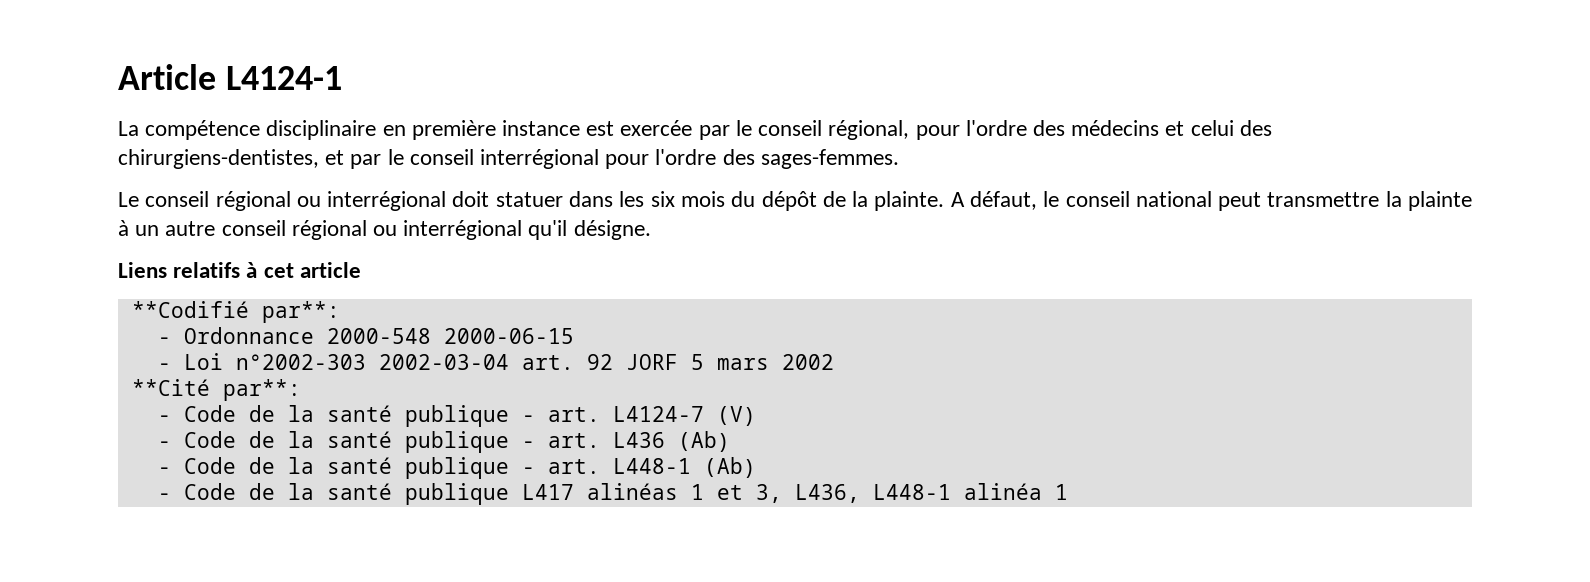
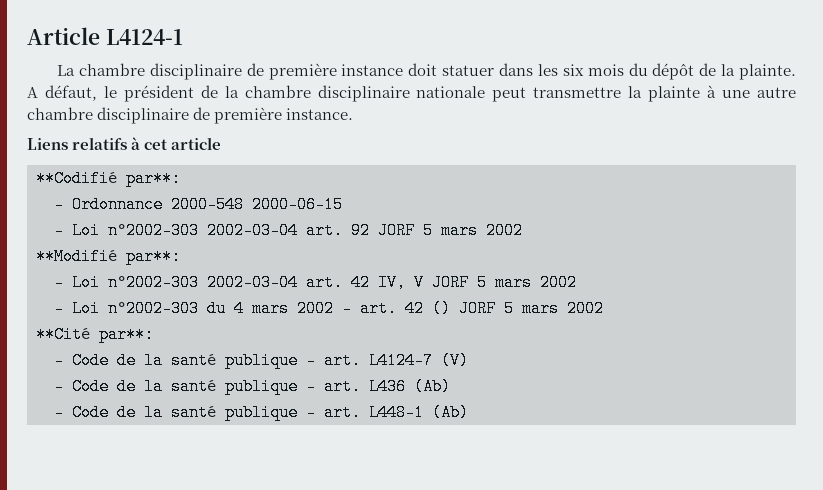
- La compétence disciplinaire en première instance est exercée par le conseil régional, pour l'ordre des médecins et celui des chirurgiens-dentistes, et par le conseil interrégional pour l'ordre des sages-femmes.
- Le conseil régional ou interrégional doit statuer dans les six mois du dépôt de la plainte.
+ La chambre disciplinaire de première instance doit statuer dans les six mois du dépôt de la plainte.
- A défaut, le conseil national peut transmettre la plainte à un autre conseil régional ou interrégional qu'il désigne.
+ A défaut, le président de la chambre disciplinaire nationale peut transmettre la plainte à une autre chambre disciplinaire de première instance.
+ **Modifié par**:
+ - Loi n°2002-303 2002-03-04 art. 42 IV, V JORF 5 mars 2002
+ - Loi n°2002-303 du 4 mars 2002 - art. 42 () JORF 5 mars 2002
- - Code de la santé publique L417 alinéas 1 et 3, L436, L448-1 alinéa 1

